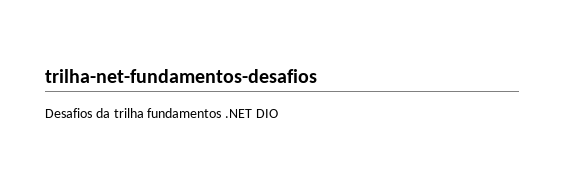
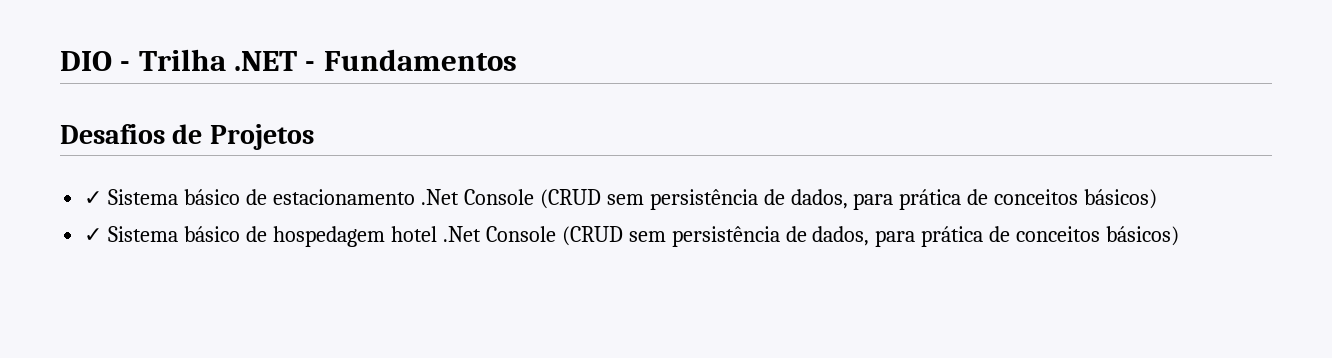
- trilha-net-fundamentos-desafios
- Desafios da trilha fundamentos .NET DIO
+ DIO - Trilha .NET - Fundamentos
+ Desafios de Projetos
+ ✓ Sistema básico de estacionamento .Net Console (CRUD sem persistência de dados, para prática de conceitos básicos)
+ ✓ Sistema básico de hospedagem hotel .Net Console (CRUD sem persistência de dados, para prática de conceitos básicos)

